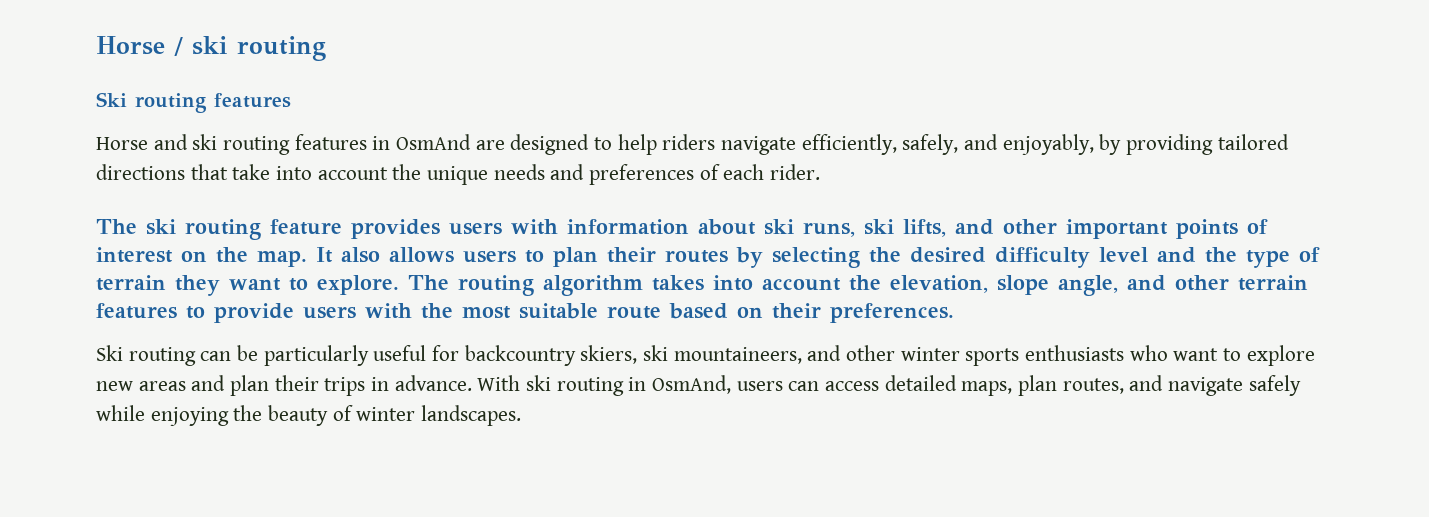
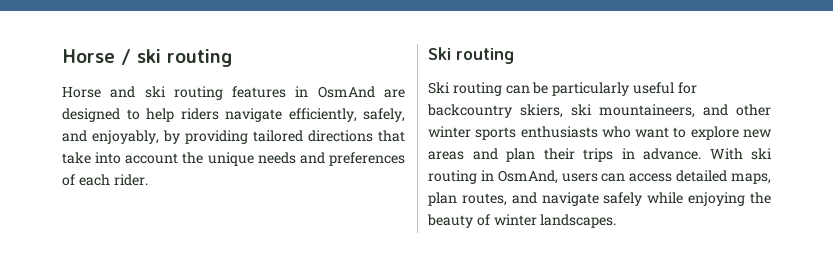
- Ski routing features
  Horse and ski routing features in OsmAnd are designed to help riders navigate efficiently, safely, and enjoyably, by providing tailored directions that take into account the unique needs and preferences of each rider.
- The ski routing feature provides users with information about ski runs, ski lifts, and other important points of interest on the map. It also allows users to plan their routes by selecting the desired difficulty level and the type of terrain they want to explore. The routing algorithm takes into account the elevation, slope angle, and other terrain features to provide users with the most suitable route based on their preferences.
+ Ski routing

